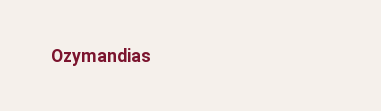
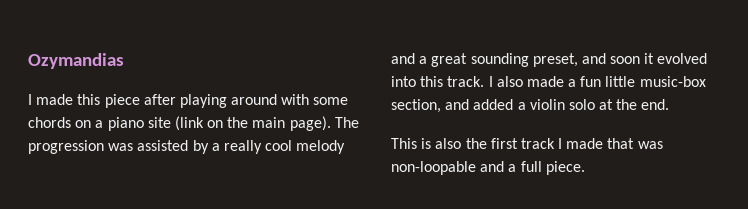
+ I made this piece after playing around with some chords on a piano site (link on the main page). The progression was assisted by a really cool melody and a great sounding preset, and soon it evolved into this track. I also made a fun little music-box section, and added a violin solo at the end.
+ This is also the first track I made that was non-loopable and a full piece.

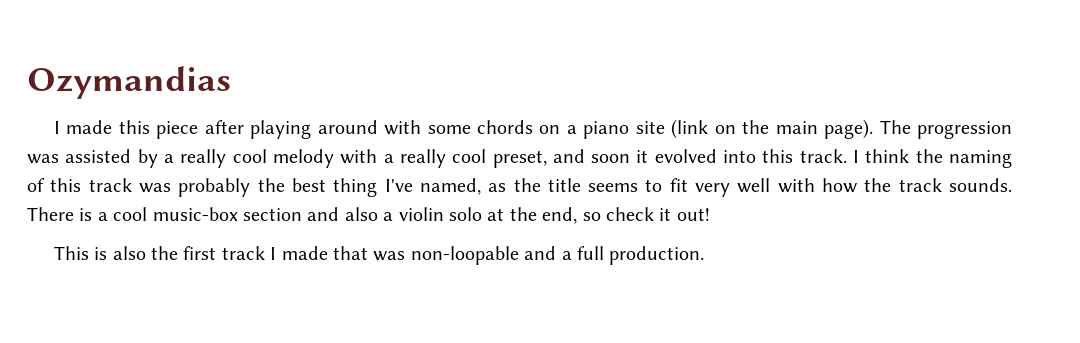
- The progression was assisted by a really cool melody and a great sounding preset, and soon it evolved into this track.
+ The progression was assisted by a really cool melody with a really cool preset, and soon it evolved into this track.
- I also made a fun little music-box section, and added a violin solo at the end.
+ I think the naming of this track was probably the best thing I've named, as the title seems to fit very well with how the track sounds. There is a cool music-box section and also a violin solo at the end, so check it out!
- This is also the first track I made that was non-loopable and a full piece.
+ This is also the first track I made that was non-loopable and a full production.

